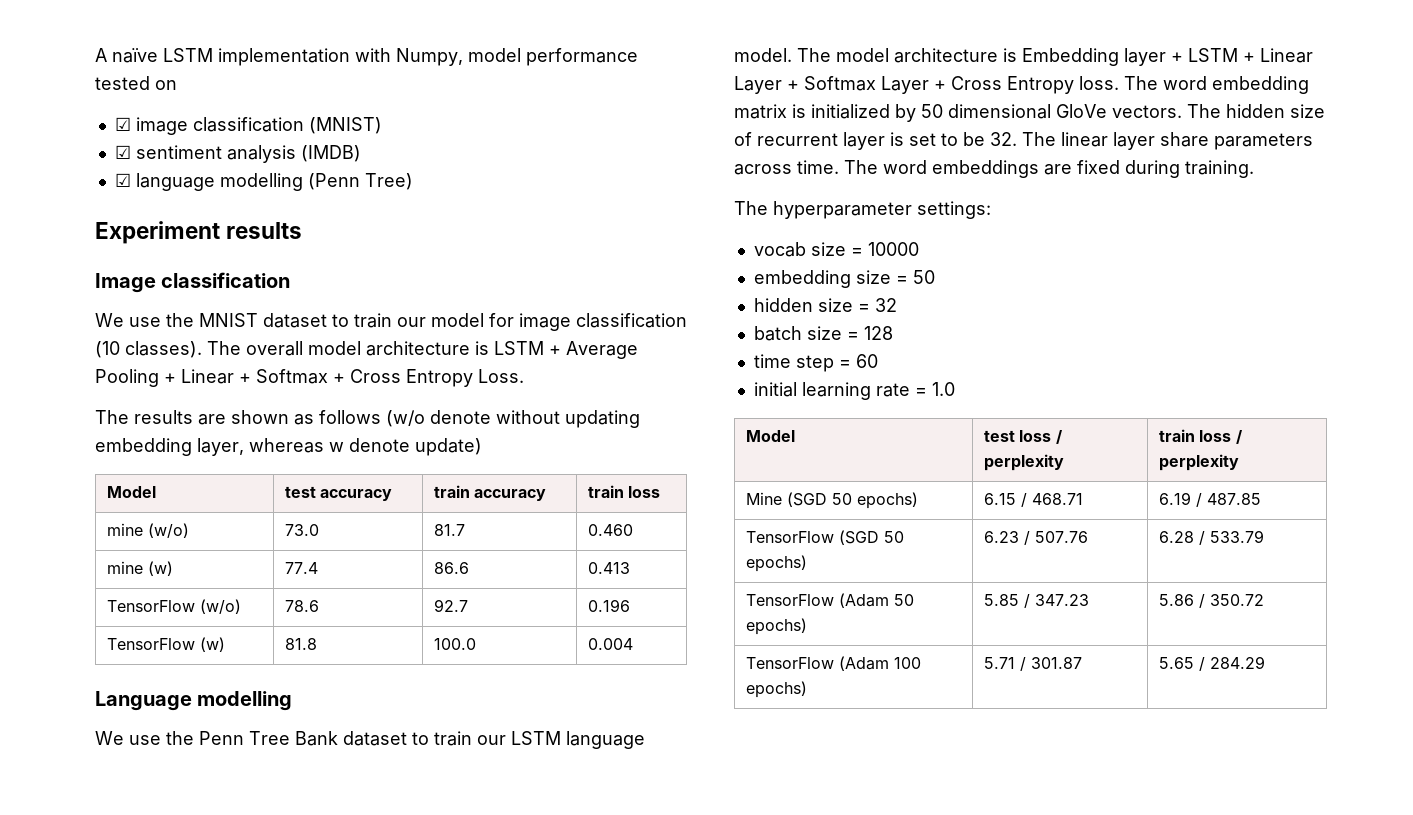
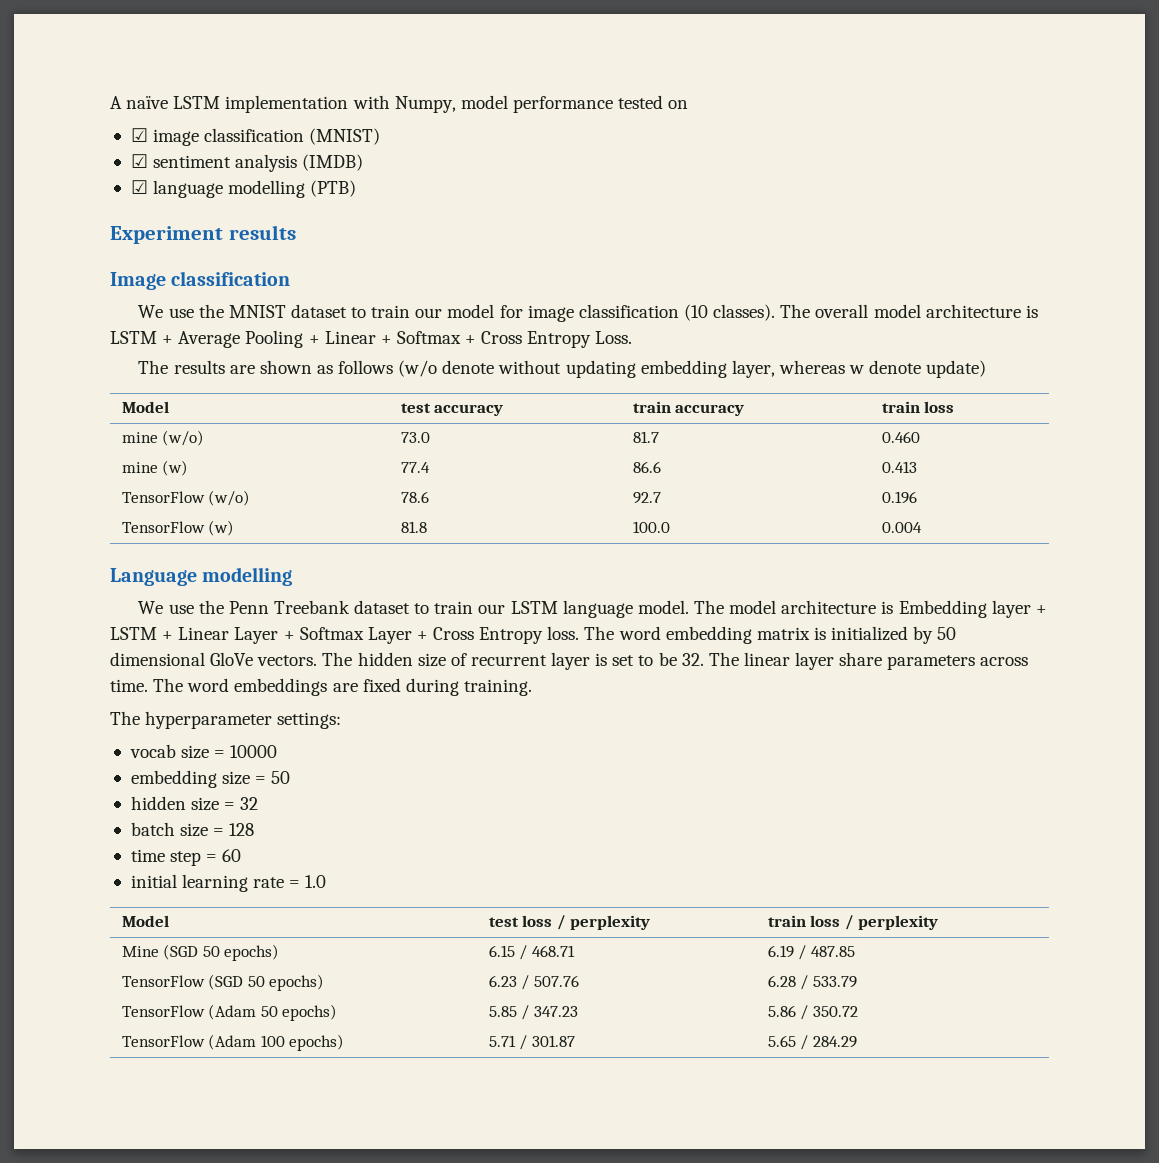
- ☑ language modelling (Penn Tree)
+ ☑ language modelling (PTB)
- We use the Penn Tree Bank dataset to train our LSTM language model.
+ We use the Penn Treebank dataset to train our LSTM language model.

